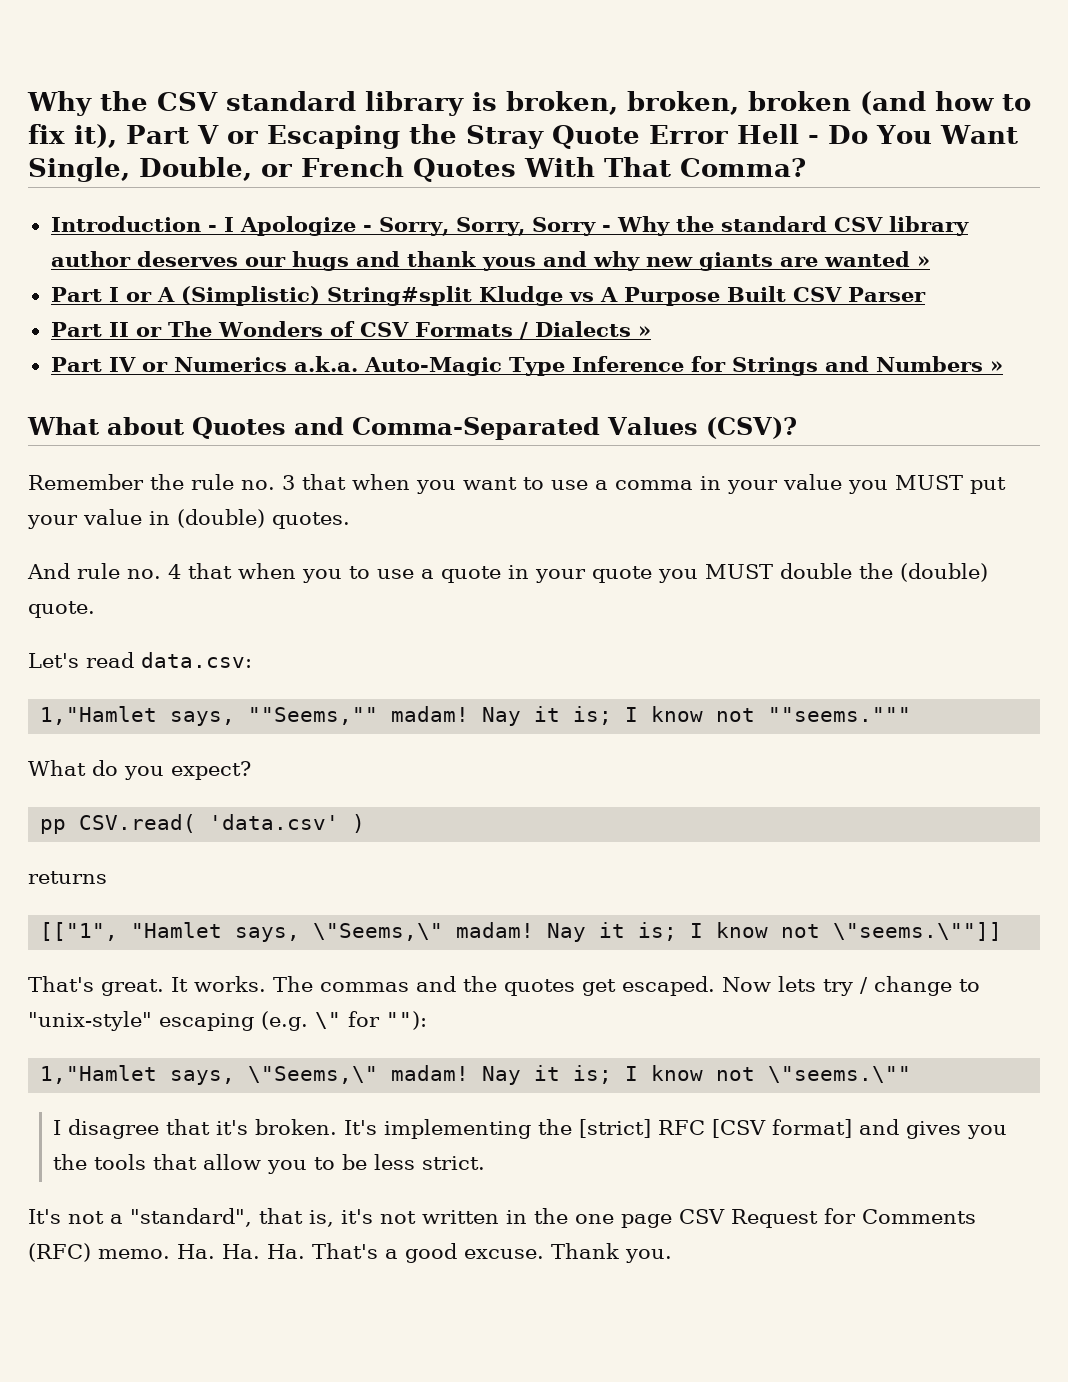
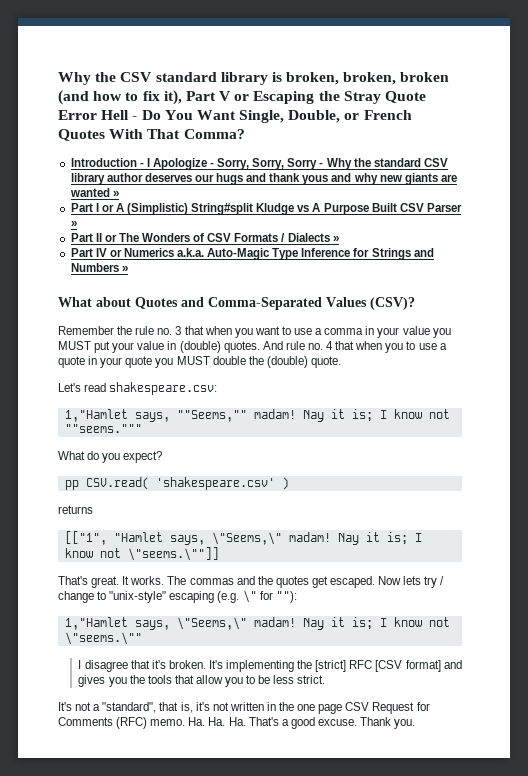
- Part I or A (Simplistic) String#split Kludge vs A Purpose Built CSV Parser
+ Part I or A (Simplistic) String#split Kludge vs A Purpose Built CSV Parser »
- Remember the rule no. 3 that when you want to use a comma in your value you MUST put your value in (double) quotes.
- And rule no. 4 that when you to use a quote in your quote you MUST double the (double) quote.
+ Remember the rule no. 3 that when you want to use a comma in your value you MUST put your value in (double) quotes. And rule no. 4 that when you to use a quote in your quote you MUST double the (double) quote.
- Let's read data.csv:
+ Let's read shakespeare.csv:
- pp CSV.read( 'data.csv' )
+ pp CSV.read( 'shakespeare.csv' )

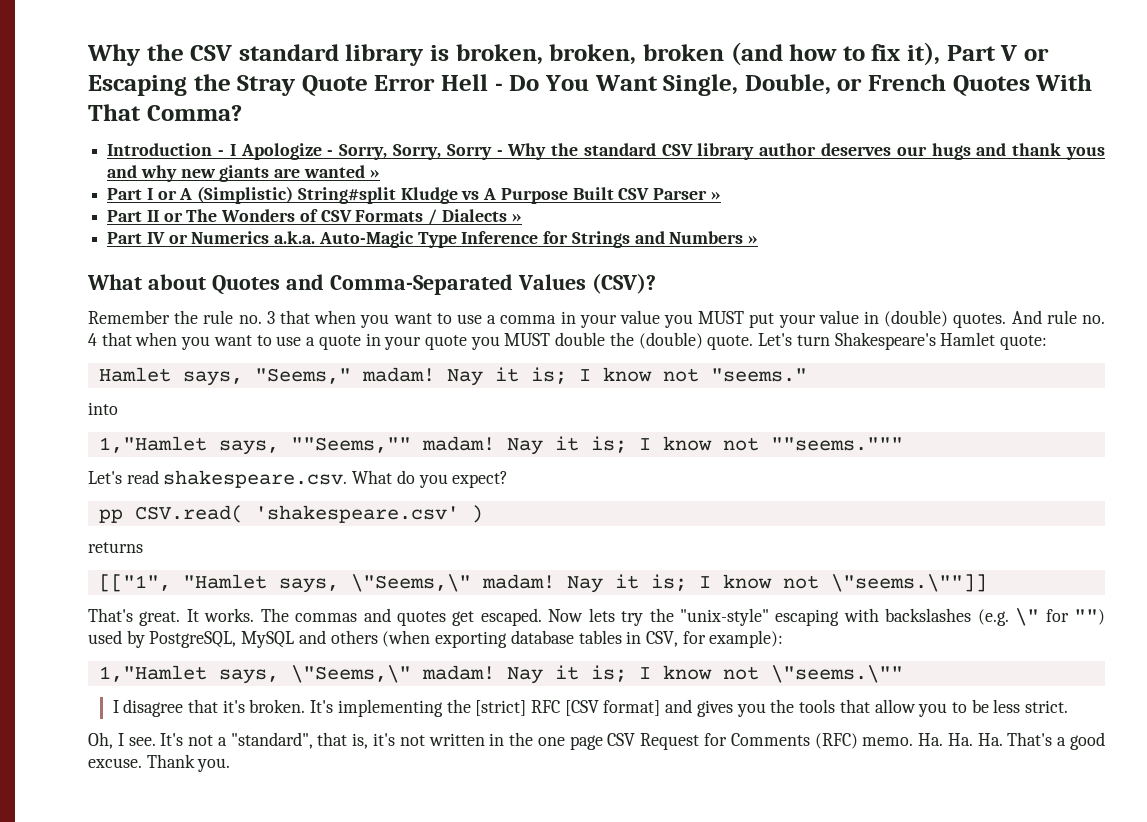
- And rule no. 4 that when you to use a quote in your quote you MUST double the (double) quote.
- Let's read shakespeare.csv:
+ And rule no. 4 that when you want to use a quote in your quote you MUST double the (double) quote. Let's turn Shakespeare's Hamlet quote:
+ Hamlet says, "Seems," madam! Nay it is; I know not "seems."
+ into
- What do you expect?
+ Let's read shakespeare.csv. What do you expect?
- The commas and the quotes get escaped.
+ The commas and quotes get escaped.
- Now lets try / change to "unix-style" escaping (e.g. \" for ""):
+ Now lets try the "unix-style" escaping with backslashes (e.g. \" for "") used by PostgreSQL, MySQL and others (when exporting database tables in CSV, for example):
+ Oh, I see.

